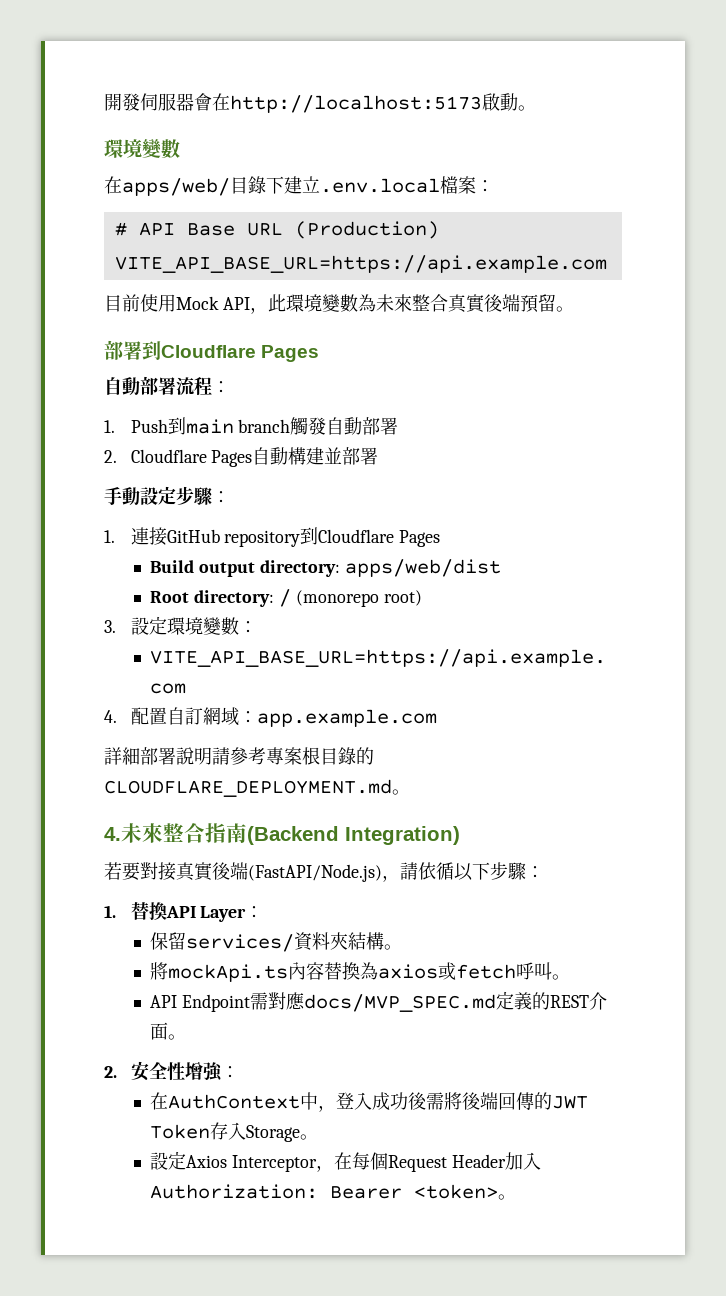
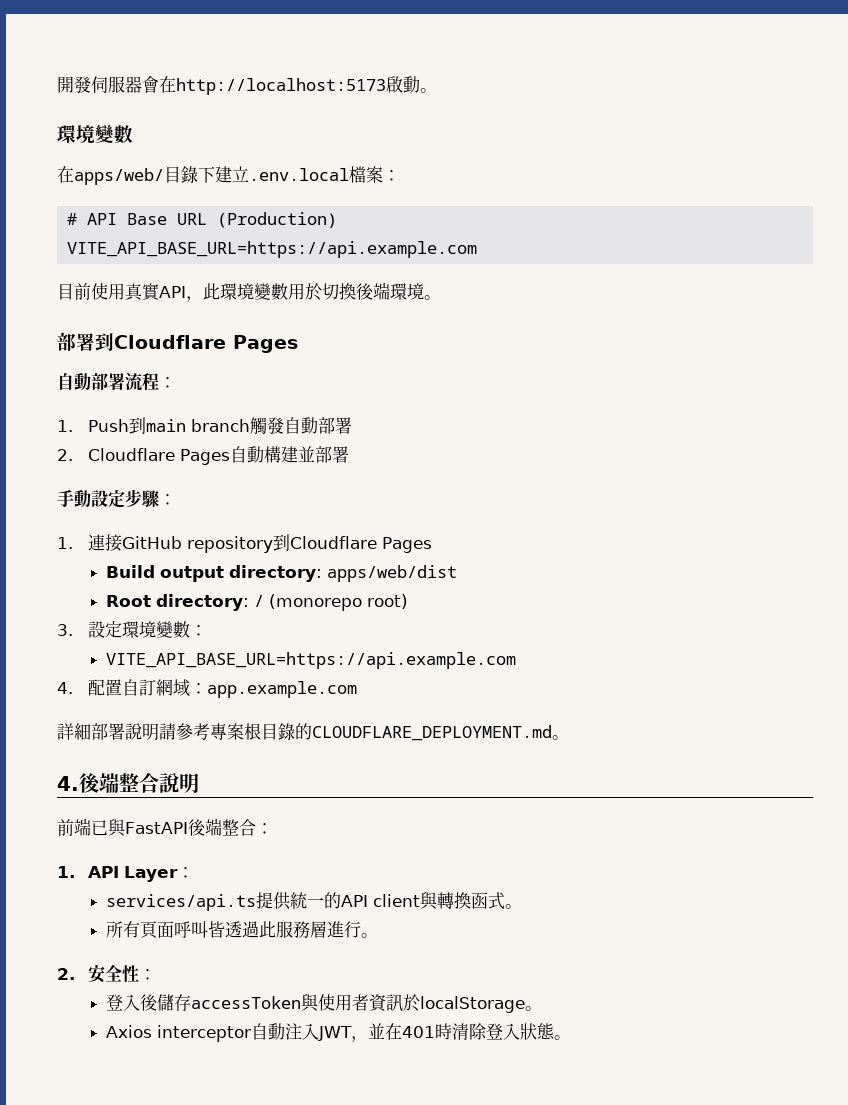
- 目前使用Mock API，此環境變數為未來整合真實後端預留。
+ 目前使用真實API，此環境變數用於切換後端環境。
- 4.未來整合指南(Backend Integration)
- 若要對接真實後端(FastAPI/Node.js)，請依循以下步驟：
- 1.替換API Layer：
+ 4.後端整合說明
+ 前端已與FastAPI後端整合：
+ 1. API Layer：
- 保留services/資料夾結構。
- 將mockApi.ts內容替換為axios或fetch呼叫。
- API Endpoint需對應docs/MVP_SPEC.md定義的REST介面。
+ services/api.ts提供統一的API client與轉換函式。
+ 所有頁面呼叫皆透過此服務層進行。
- 2.安全性增強：
- 在AuthContext中，登入成功後需將後端回傳的JWT Token存入Storage。
- 設定Axios Interceptor，在每個Request Header加入Authorization: Bearer <token>。
+ 2.安全性：
+ 登入後儲存accessToken與使用者資訊於localStorage。
+ Axios interceptor自動注入JWT，並在401時清除登入狀態。

